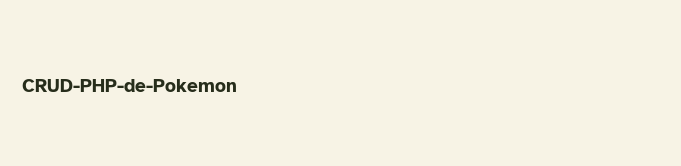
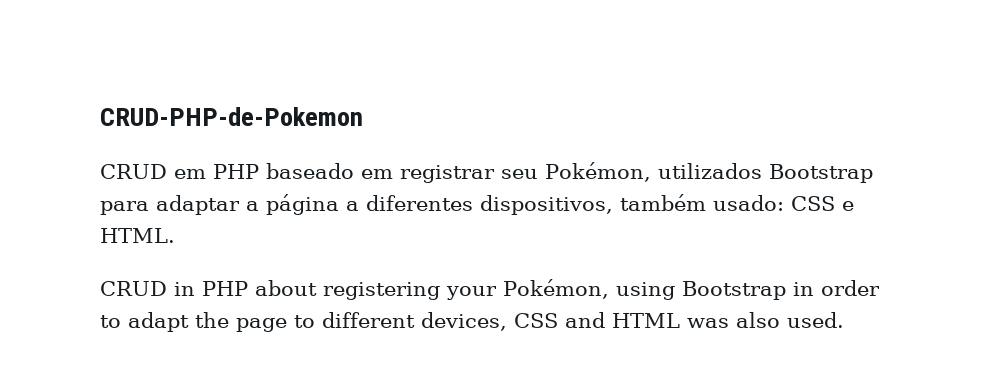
+ CRUD em PHP baseado em registrar seu Pokémon, utilizados Bootstrap para adaptar a página a diferentes dispositivos, também usado: CSS e HTML.
+ CRUD in PHP about registering your Pokémon, using Bootstrap in order to adapt the page to different devices, CSS and HTML was also used.

